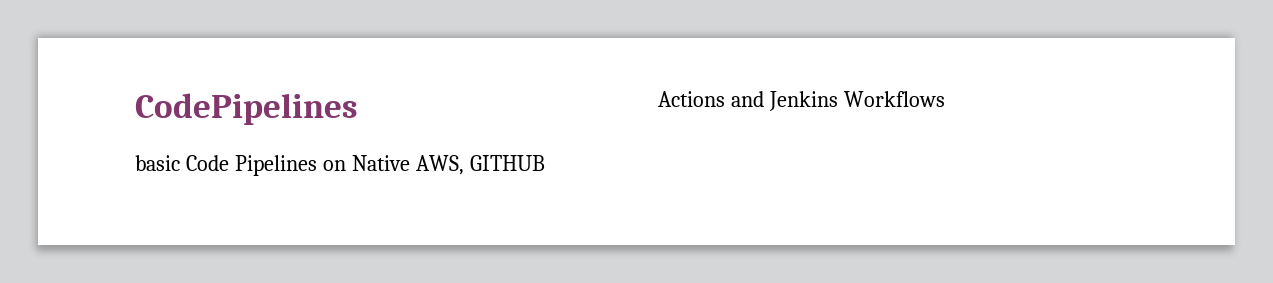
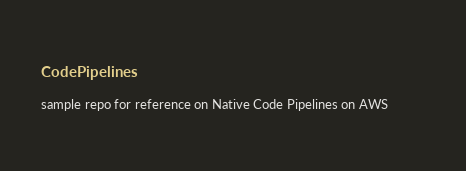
- basic Code Pipelines on Native AWS, GITHUB Actions and Jenkins Workflows
+ sample repo for reference on Native Code Pipelines on AWS

